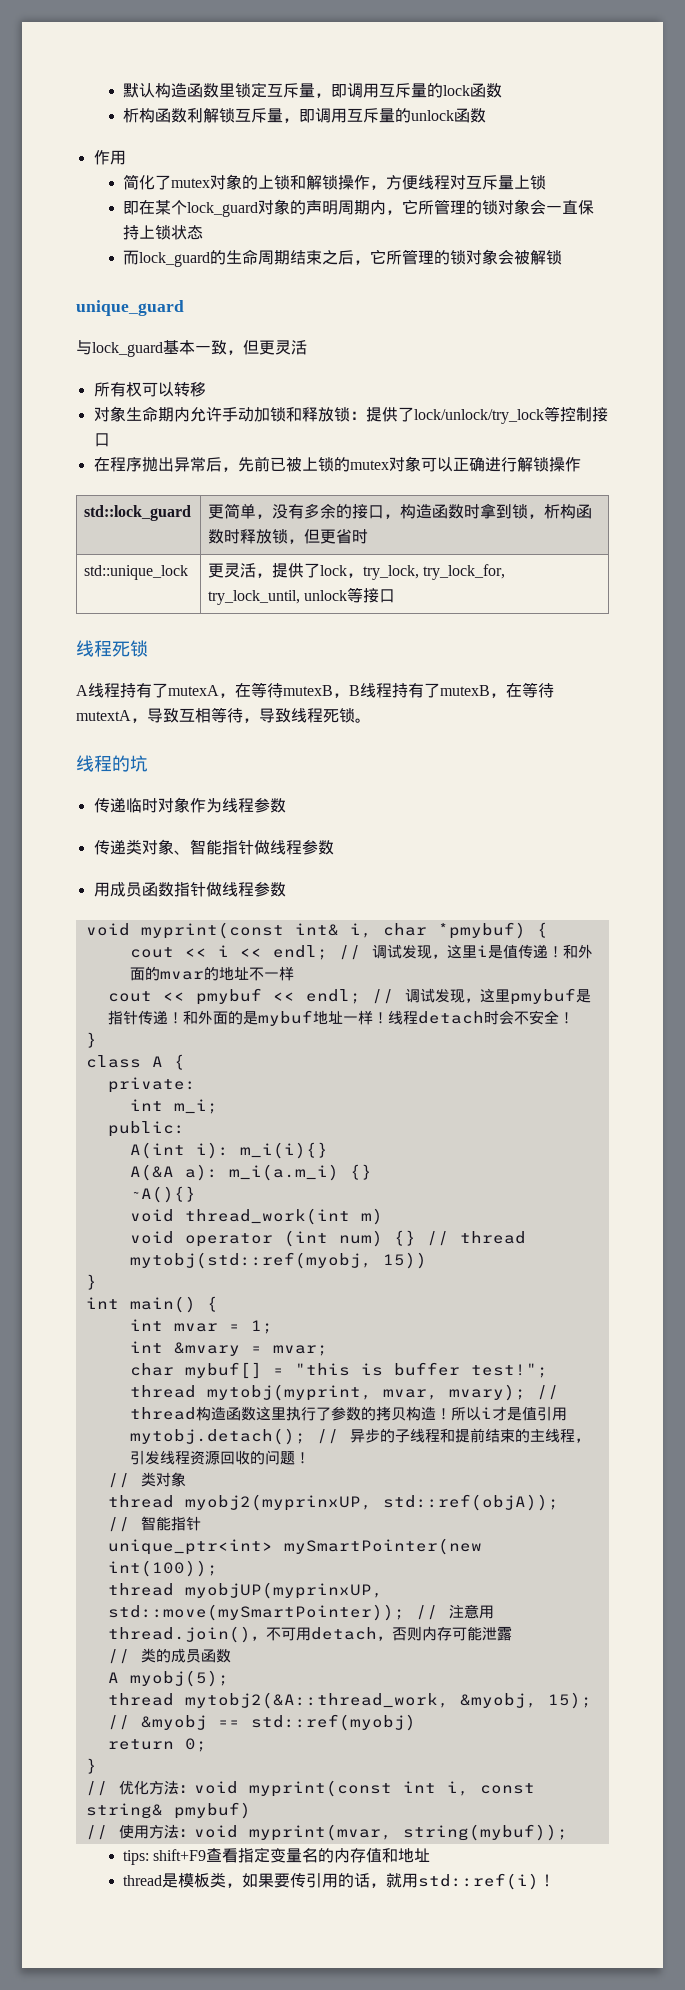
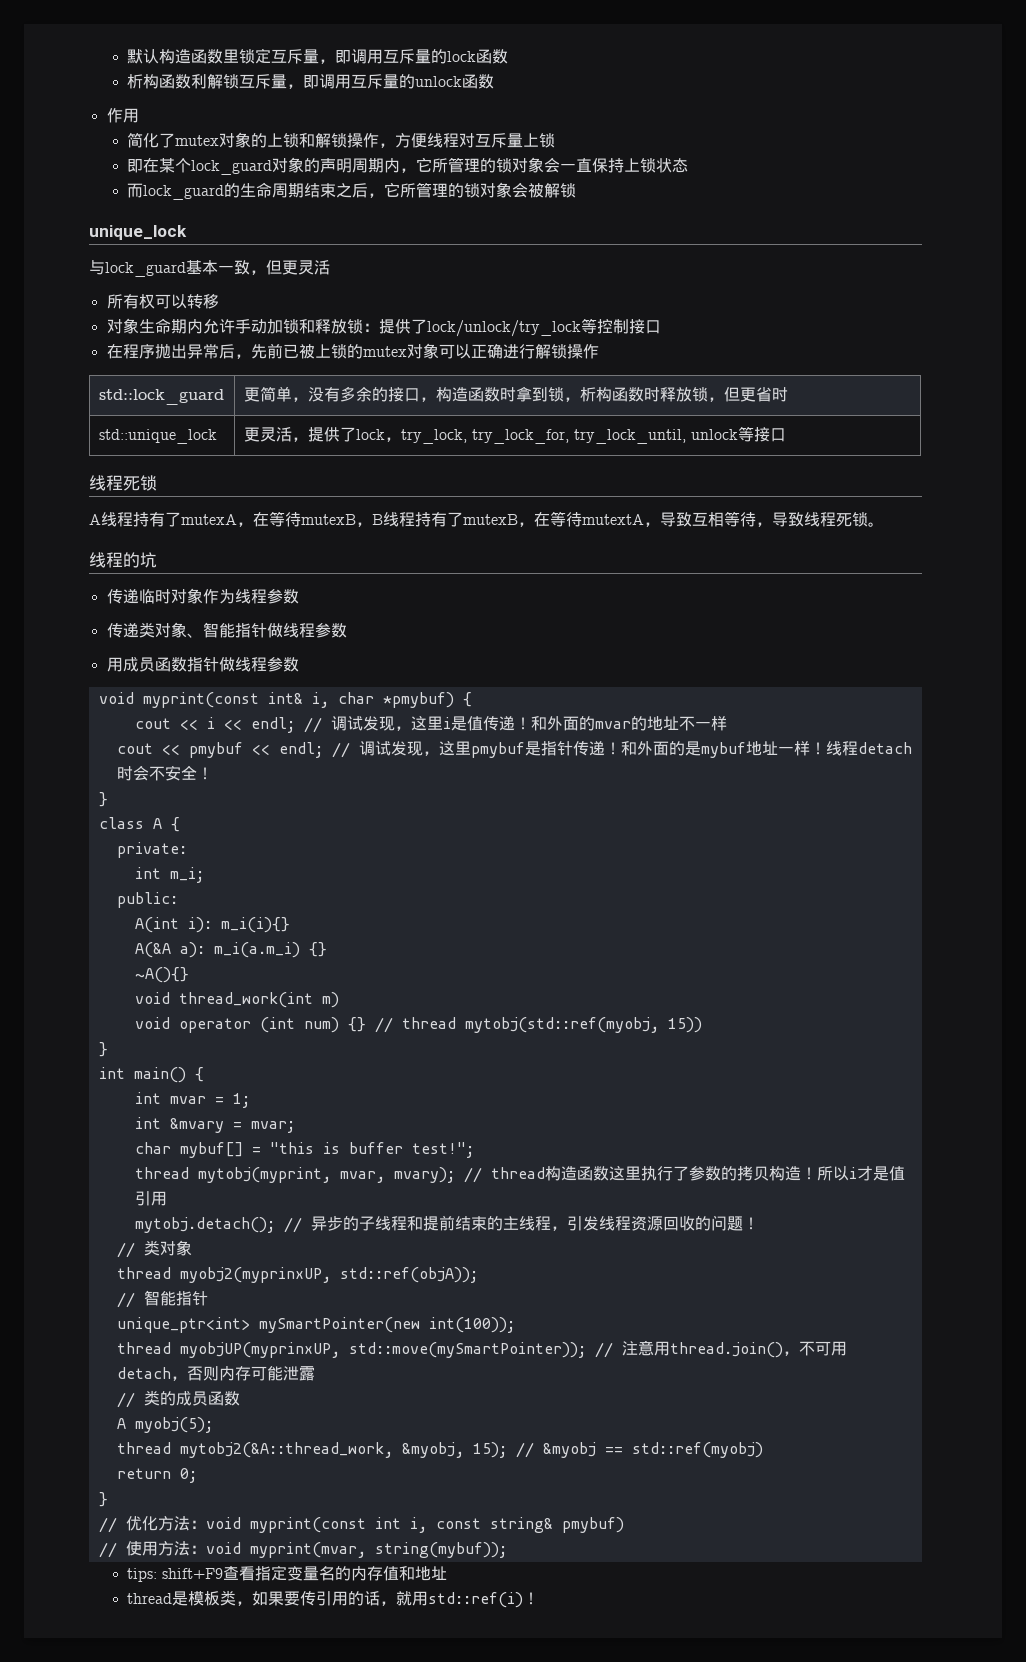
- unique_guard
+ unique_lock

